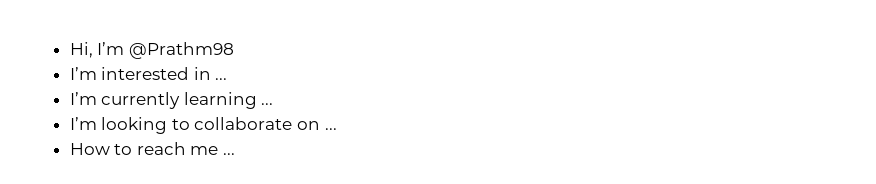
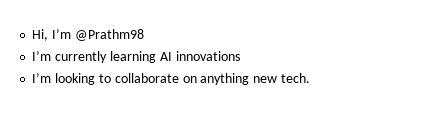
- I’m interested in ...
- I’m currently learning ...
+ I’m currently learning AI innovations
- I’m looking to collaborate on ...
- How to reach me ...
+ I’m looking to collaborate on anything new tech.

